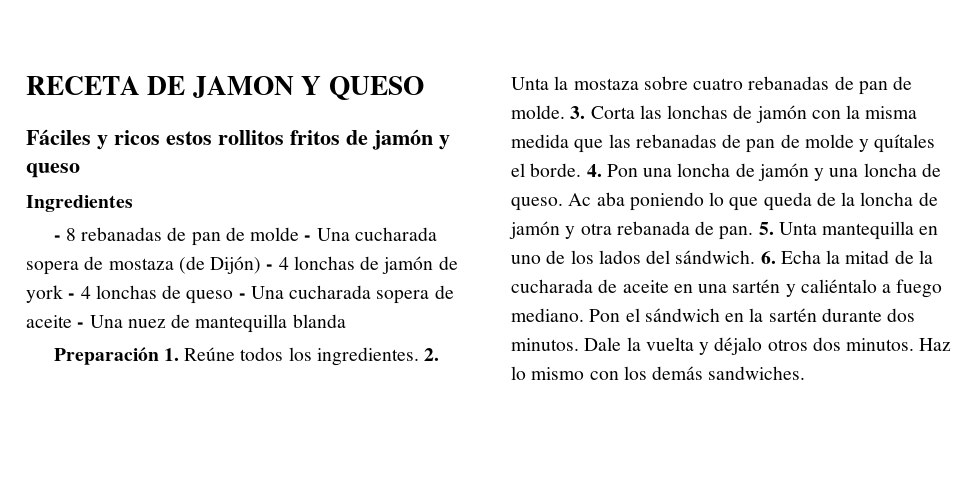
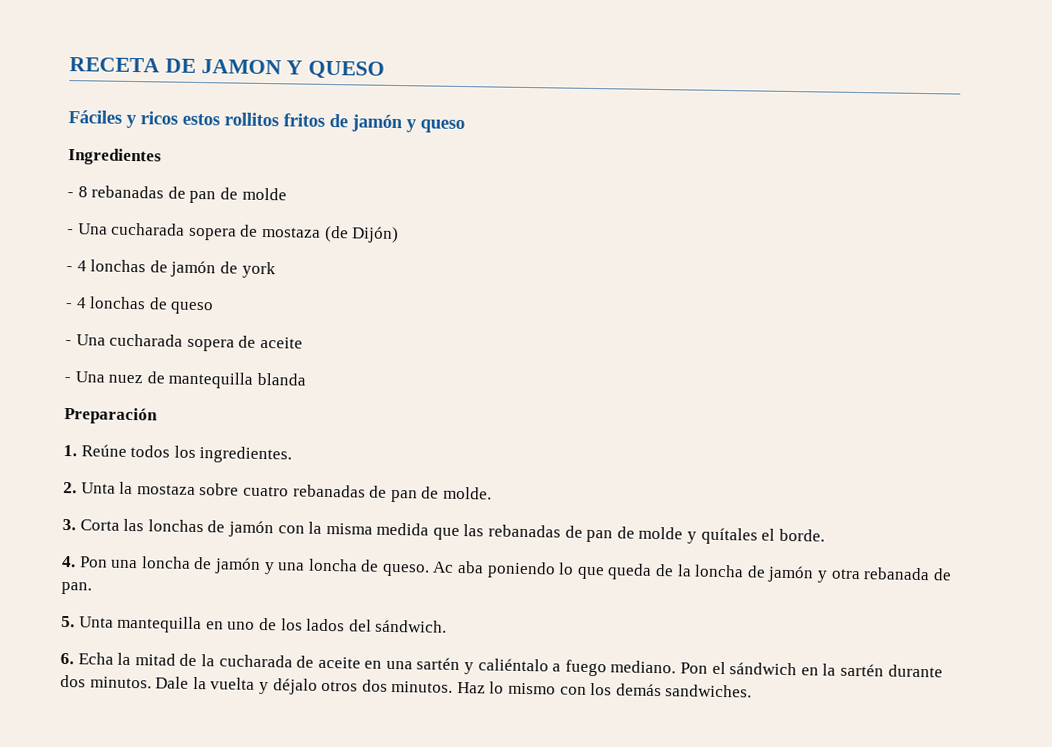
- - 8 rebanadas de pan de molde - Una cucharada sopera de mostaza (de Dijón) - 4 lonchas de jamón de york - 4 lonchas de queso - Una cucharada sopera de aceite - Una nuez de mantequilla blanda
+ - 8 rebanadas de pan de molde
+ - Una cucharada sopera de mostaza (de Dijón)
+ - 4 lonchas de jamón de york
+ - 4 lonchas de queso
+ - Una cucharada sopera de aceite
+ - Una nuez de mantequilla blanda
- Preparación 1. Reúne todos los ingredientes. 2. Unta la mostaza sobre cuatro rebanadas de pan de molde. 3. Corta las lonchas de jamón con la misma medida que las rebanadas de pan de molde y quítales el borde. 4. Pon una loncha de jamón y una loncha de queso.
+ Preparación
+ 1. Reúne todos los ingredientes.
+ 2. Unta la mostaza sobre cuatro rebanadas de pan de molde.
+ 3. Corta las lonchas de jamón con la misma medida que las rebanadas de pan de molde y quítales el borde.
+ 4. Pon una loncha de jamón y una loncha de queso.
- Ac aba poniendo lo que queda de la loncha de jamón y otra rebanada de pan. 5. Unta mantequilla en uno de los lados del sándwich. 6. Echa la mitad de la cucharada de aceite en una sartén y caliéntalo a fuego mediano.
+ Ac aba poniendo lo que queda de la loncha de jamón y otra rebanada de pan.
+ 5. Unta mantequilla en uno de los lados del sándwich.
+ 6. Echa la mitad de la cucharada de aceite en una sartén y caliéntalo a fuego mediano.

